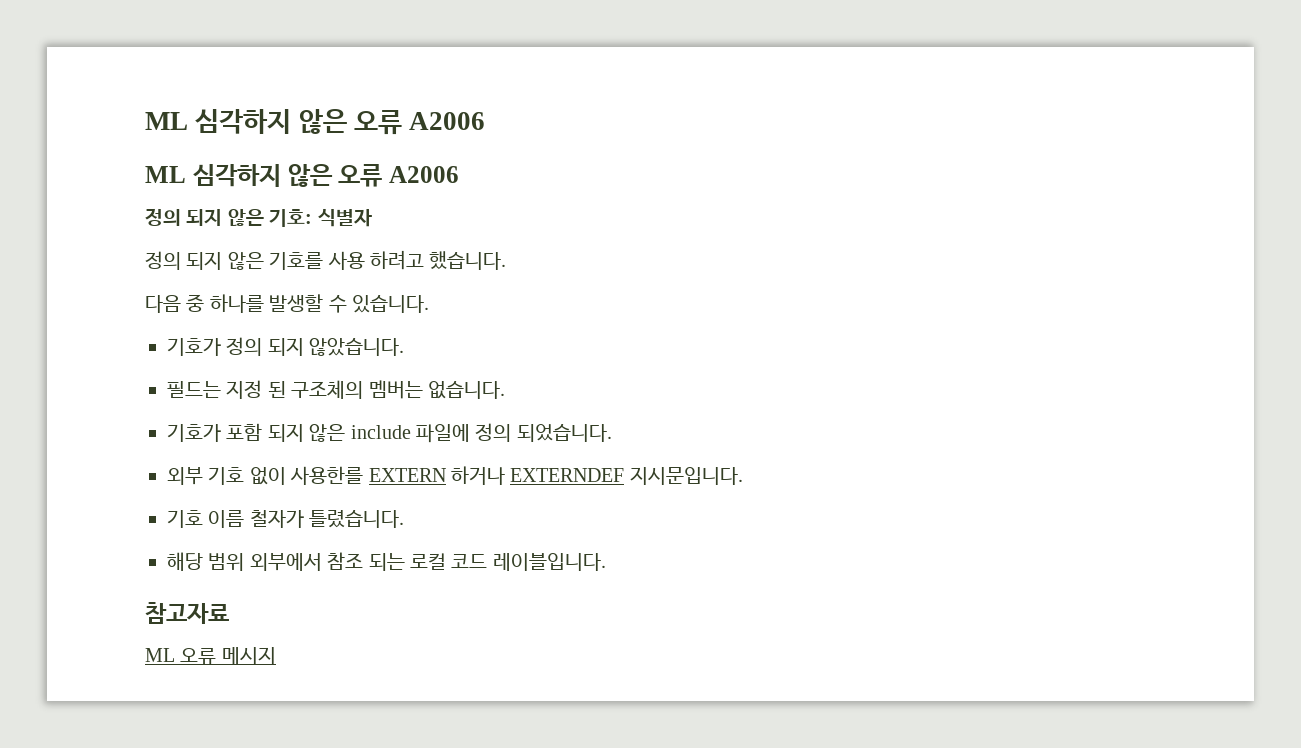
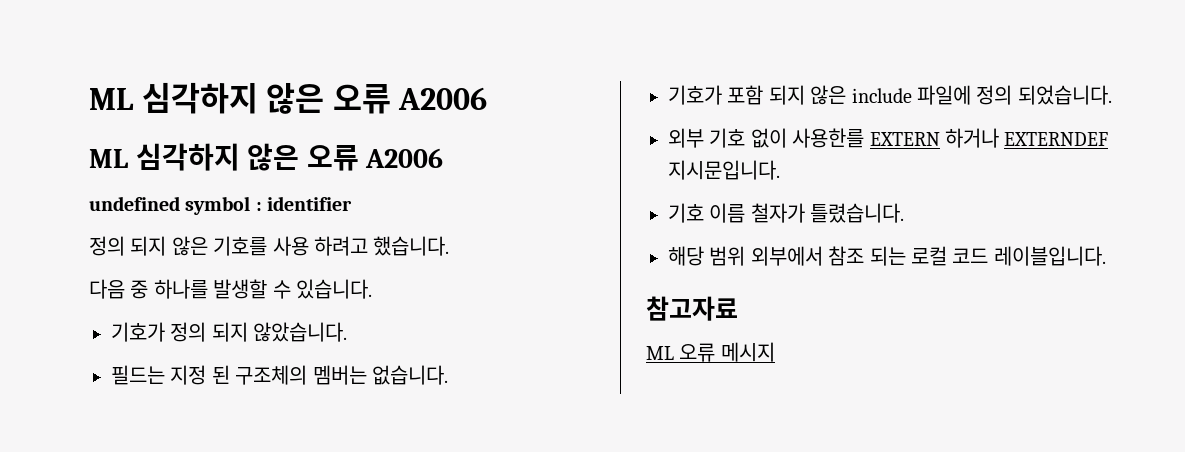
- 정의 되지 않은 기호: 식별자
+ undefined symbol : identifier

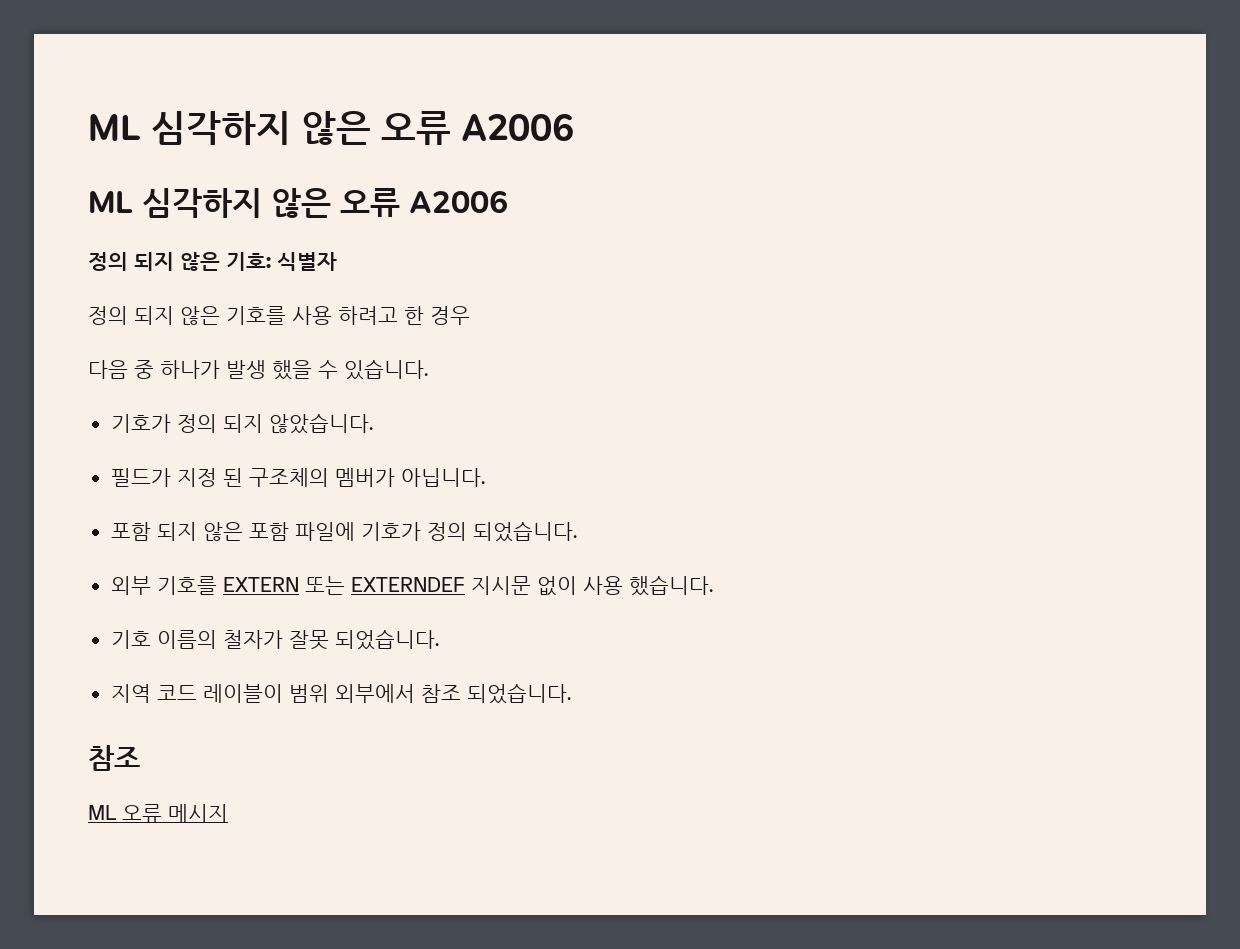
- undefined symbol : identifier
+ 정의 되지 않은 기호: 식별자
- 정의 되지 않은 기호를 사용 하려고 했습니다.
+ 정의 되지 않은 기호를 사용 하려고 한 경우
- 다음 중 하나를 발생할 수 있습니다.
+ 다음 중 하나가 발생 했을 수 있습니다.
- 필드는 지정 된 구조체의 멤버는 없습니다.
- 기호가 포함 되지 않은 include 파일에 정의 되었습니다.
- 외부 기호 없이 사용한를 EXTERN 하거나 EXTERNDEF 지시문입니다.
- 기호 이름 철자가 틀렸습니다.
- 해당 범위 외부에서 참조 되는 로컬 코드 레이블입니다.
- 참고자료
+ 필드가 지정 된 구조체의 멤버가 아닙니다.
+ 포함 되지 않은 포함 파일에 기호가 정의 되었습니다.
+ 외부 기호를 EXTERN 또는 EXTERNDEF 지시문 없이 사용 했습니다.
+ 기호 이름의 철자가 잘못 되었습니다.
+ 지역 코드 레이블이 범위 외부에서 참조 되었습니다.
+ 참조

